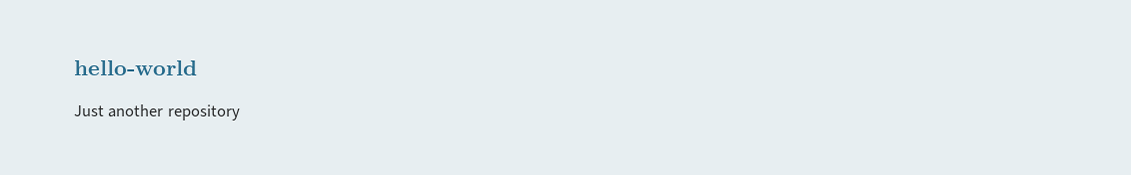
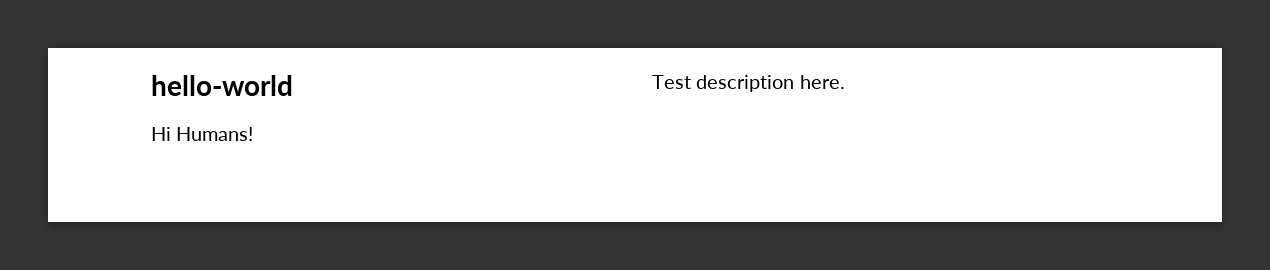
- Just another repository
+ Hi Humans!
+ Test description here.

